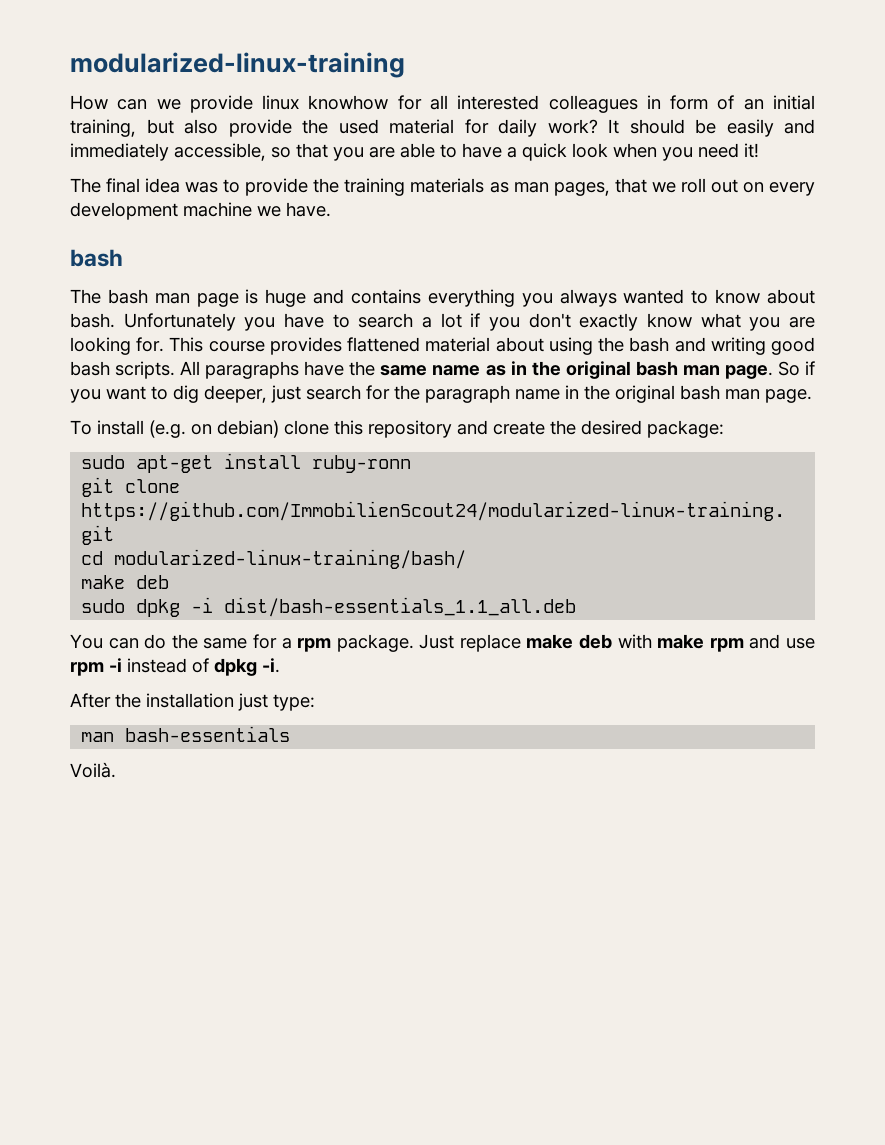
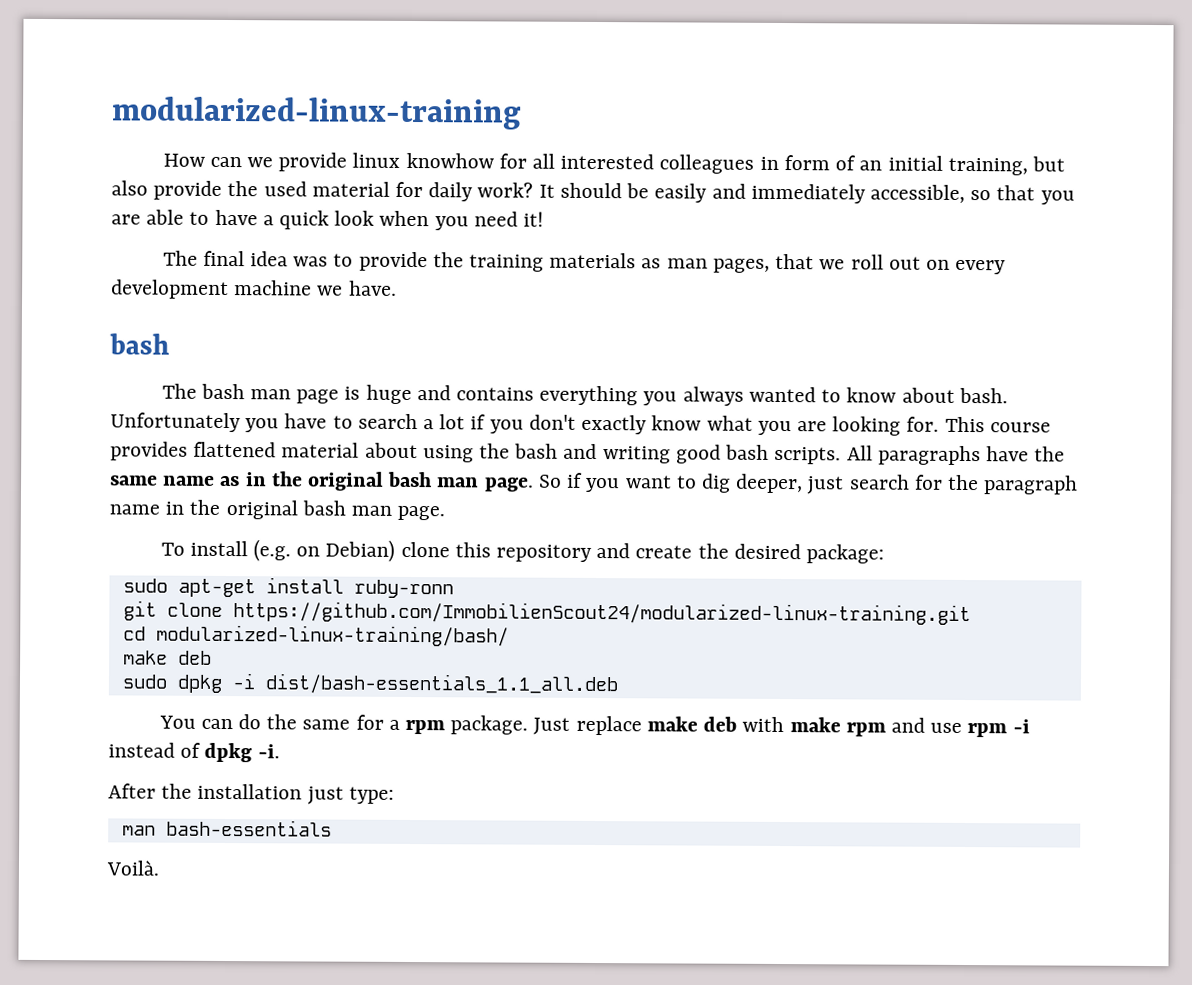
- To install (e.g. on debian) clone this repository and create the desired package:
+ To install (e.g. on Debian) clone this repository and create the desired package:

